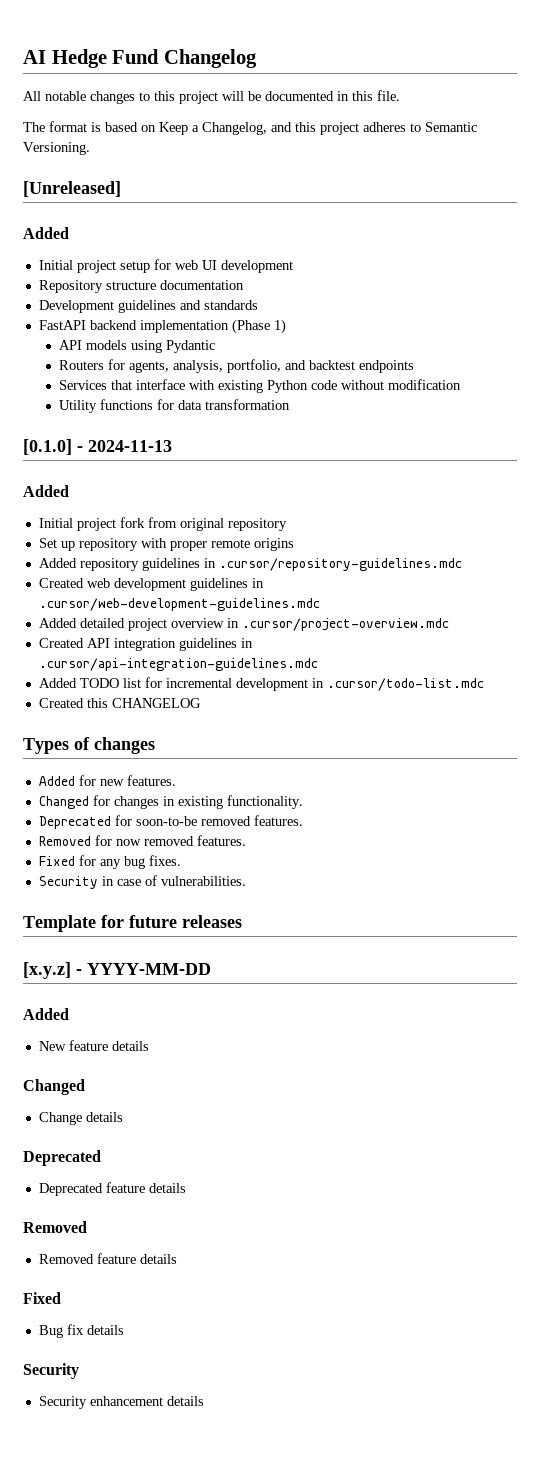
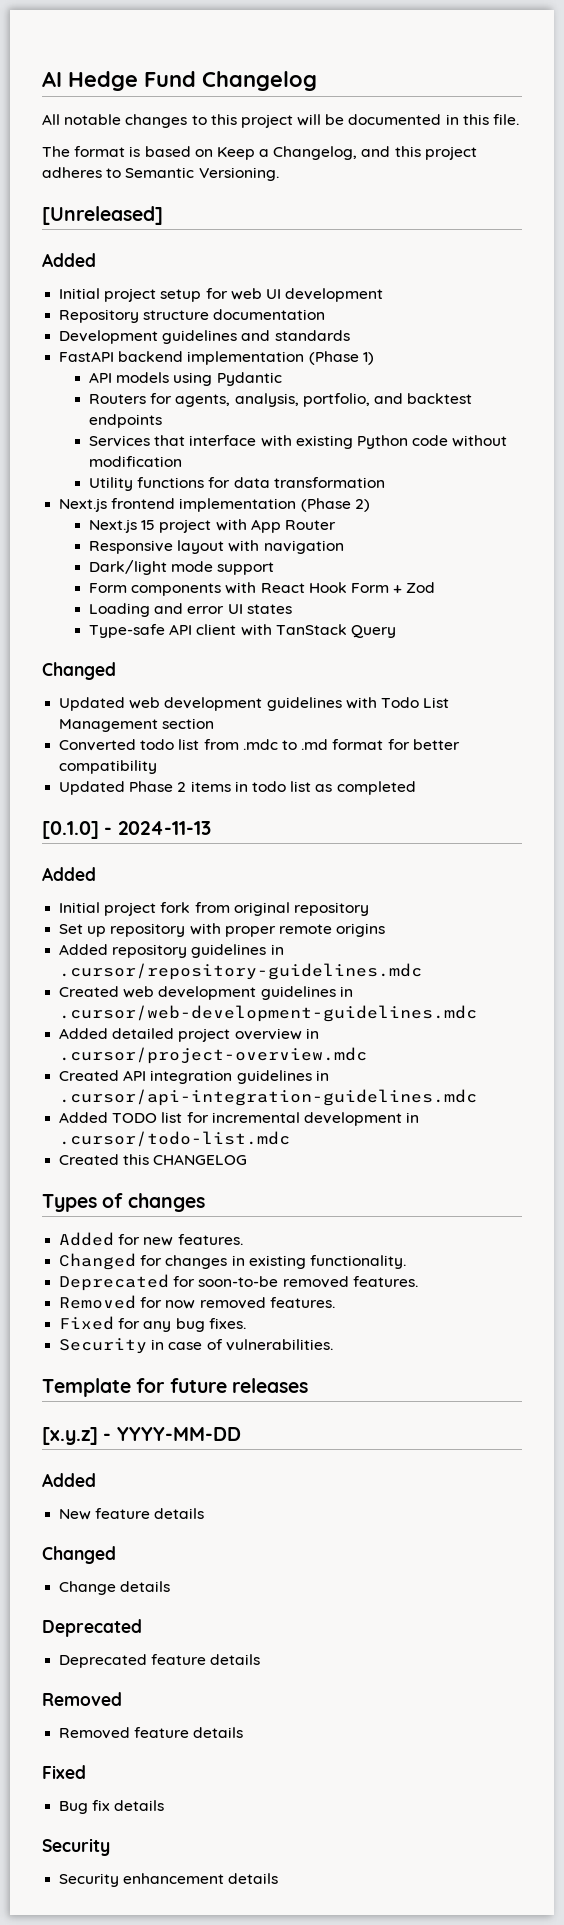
+ Next.js frontend implementation (Phase 2)
+ Next.js 15 project with App Router
+ Responsive layout with navigation
+ Dark/light mode support
+ Form components with React Hook Form + Zod
+ Loading and error UI states
+ Type-safe API client with TanStack Query
+ Changed
+ Updated web development guidelines with Todo List Management section
+ Converted todo list from .mdc to .md format for better compatibility
+ Updated Phase 2 items in todo list as completed

